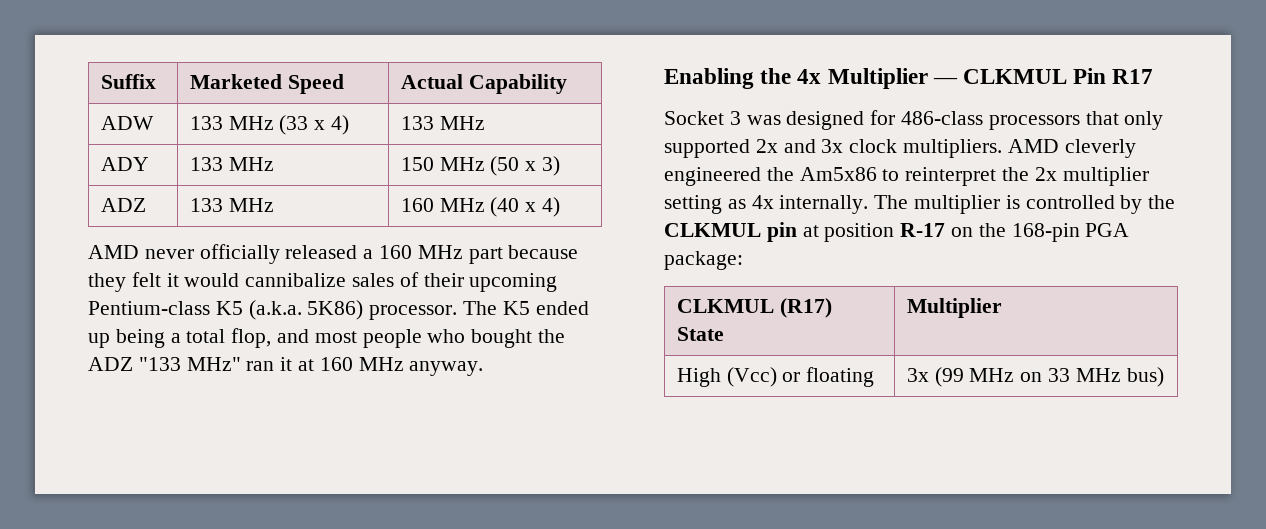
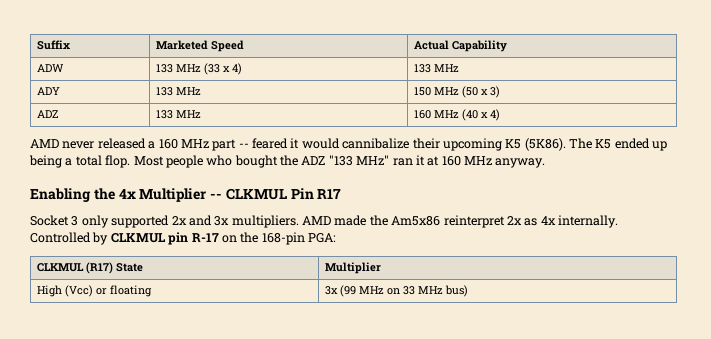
- AMD never officially released a 160 MHz part because they felt it would cannibalize sales of their upcoming Pentium-class K5 (a.k.a. 5K86) processor.
+ AMD never released a 160 MHz part -- feared it would cannibalize their upcoming K5 (5K86).
- The K5 ended up being a total flop, and most people who bought the ADZ "133 MHz" ran it at 160 MHz anyway.
+ The K5 ended up being a total flop. Most people who bought the ADZ "133 MHz" ran it at 160 MHz anyway.
- Enabling the 4x Multiplier — CLKMUL Pin R17
+ Enabling the 4x Multiplier -- CLKMUL Pin R17
- Socket 3 was designed for 486-class processors that only supported 2x and 3x clock multipliers.
+ Socket 3 only supported 2x and 3x multipliers.
- AMD cleverly engineered the Am5x86 to reinterpret the 2x multiplier setting as 4x internally. The multiplier is controlled by the CLKMUL pin at position R-17 on the 168-pin PGA package:
+ AMD made the Am5x86 reinterpret 2x as 4x internally. Controlled by CLKMUL pin R-17 on the 168-pin PGA:

